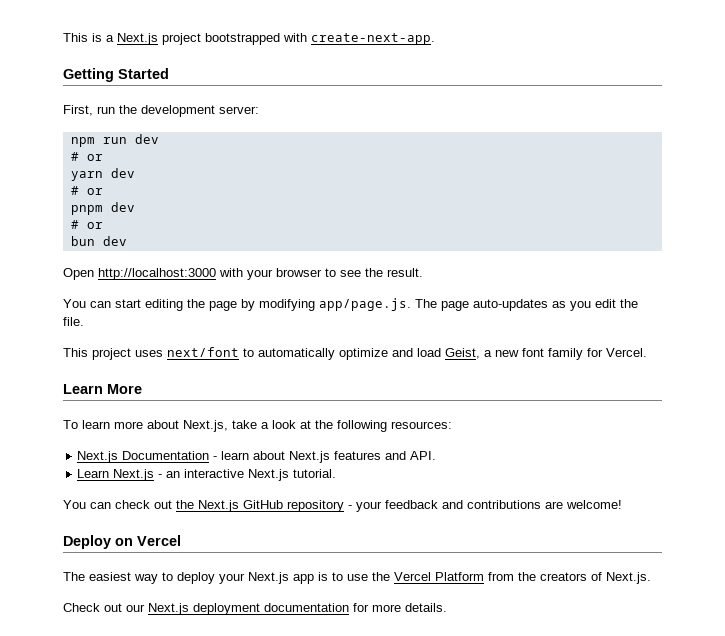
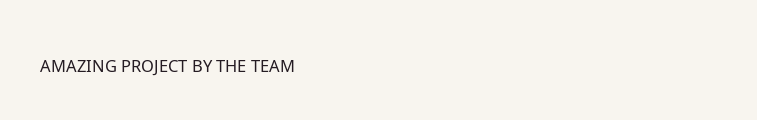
- This is a Next.js project bootstrapped with create-next-app.
- Getting Started
- First, run the development server:
- npm run dev
- # or
- yarn dev
- # or
- pnpm dev
- # or
- bun dev
- Open http://localhost:3000 with your browser to see the result.
- You can start editing the page by modifying app/page.js. The page auto-updates as you edit the file.
- This project uses next/font to automatically optimize and load Geist, a new font family for Vercel.
- Learn More
- To learn more about Next.js, take a look at the following resources:
- Next.js Documentation - learn about Next.js features and API.
- Learn Next.js - an interactive Next.js tutorial.
- You can check out the Next.js GitHub repository - your feedback and contributions are welcome!
- Deploy on Vercel
- The easiest way to deploy your Next.js app is to use the Vercel Platform from the creators of Next.js.
- Check out our Next.js deployment documentation for more details.
+ AMAZING PROJECT BY THE TEAM

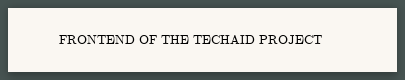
- AMAZING PROJECT BY THE TEAM
+ FRONTEND OF THE TECHAID PROJECT

